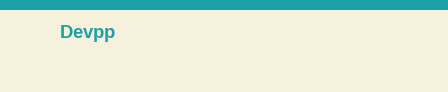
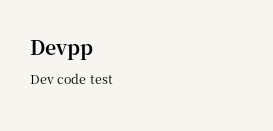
+ Dev code test

